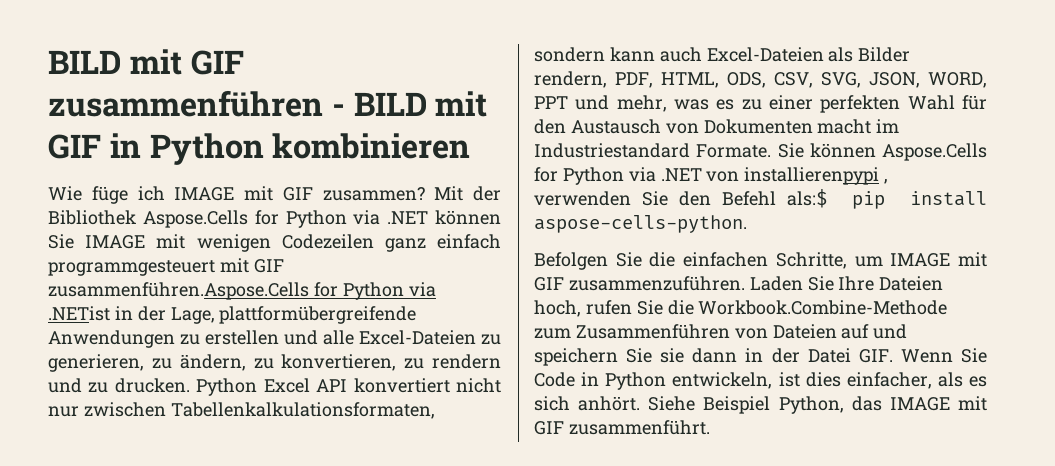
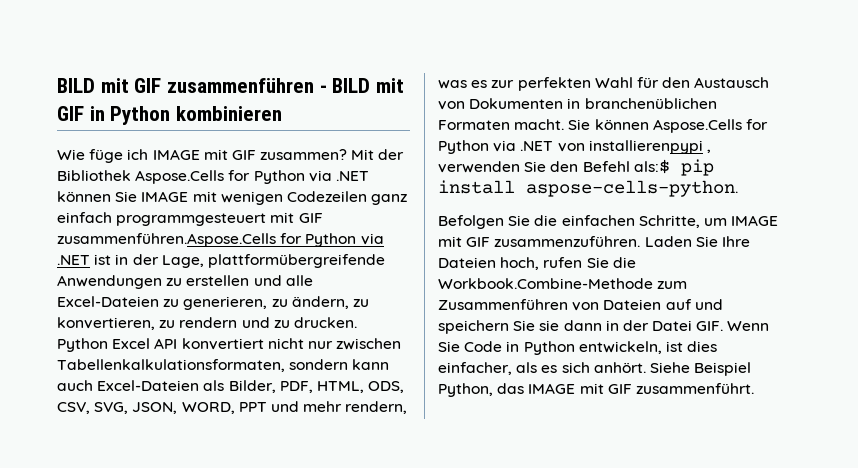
- Mit der Bibliothek Aspose.Cells for Python via .NET können Sie IMAGE mit wenigen Codezeilen ganz einfach programmgesteuert mit GIF zusammenführen.Aspose.Cells for Python via .NETist in der Lage, plattformübergreifende Anwendungen zu erstellen und alle Excel-Dateien zu generieren, zu ändern, zu konvertieren, zu rendern und zu drucken.
+ Mit der Bibliothek Aspose.Cells for Python via .NET können Sie IMAGE mit wenigen Codezeilen ganz einfach programmgesteuert mit GIF zusammenführen.Aspose.Cells for Python via .NET ist in der Lage, plattformübergreifende Anwendungen zu erstellen und alle Excel-Dateien zu generieren, zu ändern, zu konvertieren, zu rendern und zu drucken.
- Python Excel API konvertiert nicht nur zwischen Tabellenkalkulationsformaten, sondern kann auch Excel-Dateien als Bilder rendern, PDF, HTML, ODS, CSV, SVG, JSON, WORD, PPT und mehr, was es zu einer perfekten Wahl für den Austausch von Dokumenten macht im Industriestandard Formate.
+ Python Excel API konvertiert nicht nur zwischen Tabellenkalkulationsformaten, sondern kann auch Excel-Dateien als Bilder, PDF, HTML, ODS, CSV, SVG, JSON, WORD, PPT und mehr rendern, was es zur perfekten Wahl für den Austausch von Dokumenten in branchenüblichen Formaten macht.

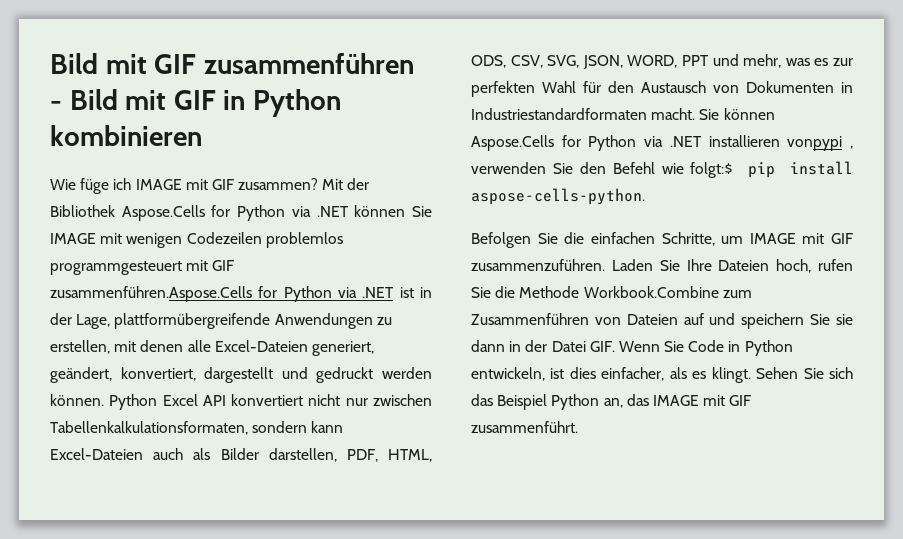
- BILD mit GIF zusammenführen - BILD mit GIF in Python kombinieren
+ Bild mit GIF zusammenführen - Bild mit GIF in Python kombinieren
- Mit der Bibliothek Aspose.Cells for Python via .NET können Sie IMAGE mit wenigen Codezeilen ganz einfach programmgesteuert mit GIF zusammenführen.Aspose.Cells for Python via .NET ist in der Lage, plattformübergreifende Anwendungen zu erstellen und alle Excel-Dateien zu generieren, zu ändern, zu konvertieren, zu rendern und zu drucken.
+ Mit der Bibliothek Aspose.Cells for Python via .NET können Sie IMAGE mit wenigen Codezeilen problemlos programmgesteuert mit GIF zusammenführen.Aspose.Cells for Python via .NET ist in der Lage, plattformübergreifende Anwendungen zu erstellen, mit denen alle Excel-Dateien generiert, geändert, konvertiert, dargestellt und gedruckt werden können.
- Python Excel API konvertiert nicht nur zwischen Tabellenkalkulationsformaten, sondern kann auch Excel-Dateien als Bilder, PDF, HTML, ODS, CSV, SVG, JSON, WORD, PPT und mehr rendern, was es zur perfekten Wahl für den Austausch von Dokumenten in branchenüblichen Formaten macht.
+ Python Excel API konvertiert nicht nur zwischen Tabellenkalkulationsformaten, sondern kann Excel-Dateien auch als Bilder darstellen, PDF, HTML, ODS, CSV, SVG, JSON, WORD, PPT und mehr, was es zur perfekten Wahl für den Austausch von Dokumenten in Industriestandardformaten macht.
- Sie können Aspose.Cells for Python via .NET von installierenpypi , verwenden Sie den Befehl als:$ pip install aspose-cells-python.
+ Sie können Aspose.Cells for Python via .NET installieren vonpypi , verwenden Sie den Befehl wie folgt:$ pip install aspose-cells-python.
- Laden Sie Ihre Dateien hoch, rufen Sie die Workbook.Combine-Methode zum Zusammenführen von Dateien auf und speichern Sie sie dann in der Datei GIF. Wenn Sie Code in Python entwickeln, ist dies einfacher, als es sich anhört. Siehe Beispiel Python, das IMAGE mit GIF zusammenführt.
+ Laden Sie Ihre Dateien hoch, rufen Sie die Methode Workbook.Combine zum Zusammenführen von Dateien auf und speichern Sie sie dann in der Datei GIF. Wenn Sie Code in Python entwickeln, ist dies einfacher, als es klingt. Sehen Sie sich das Beispiel Python an, das IMAGE mit GIF zusammenführt.

